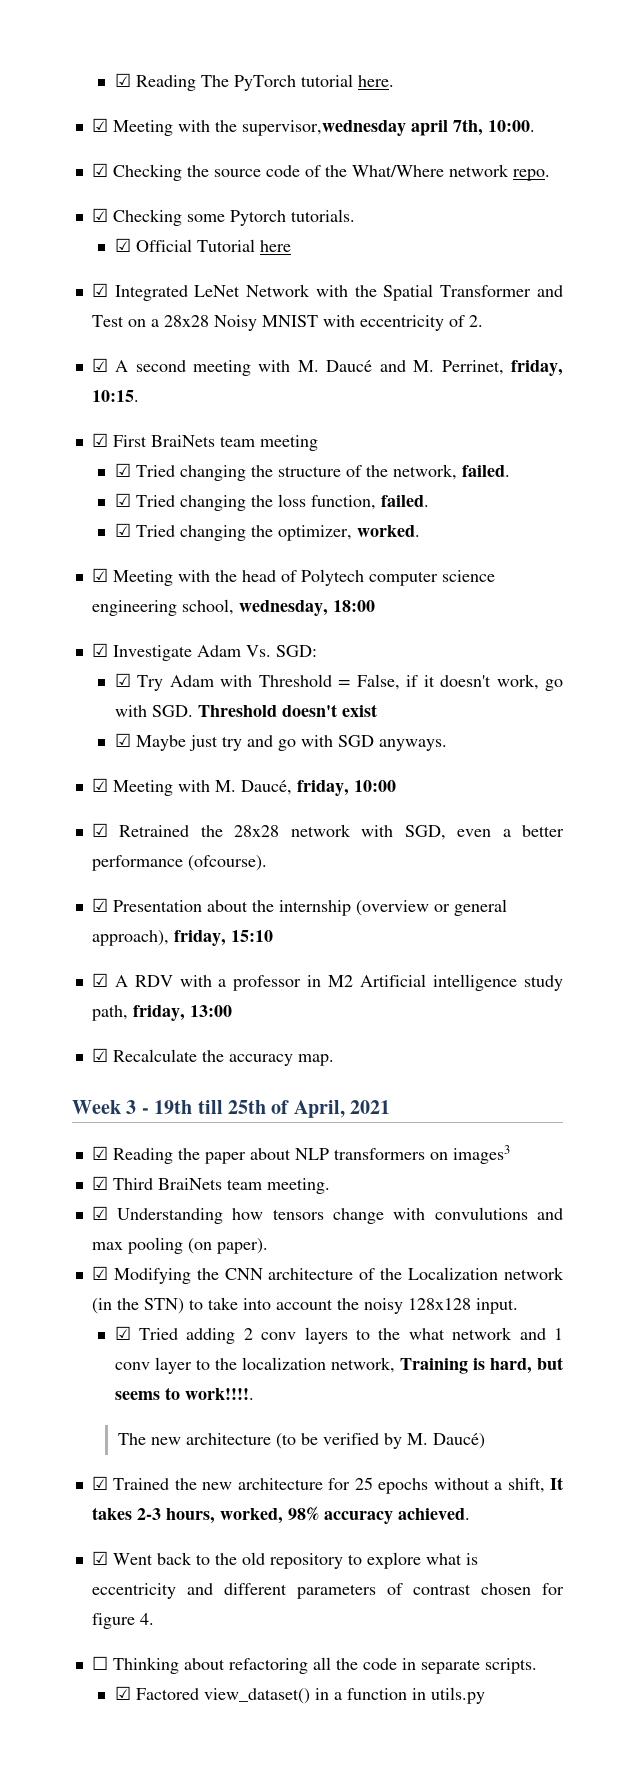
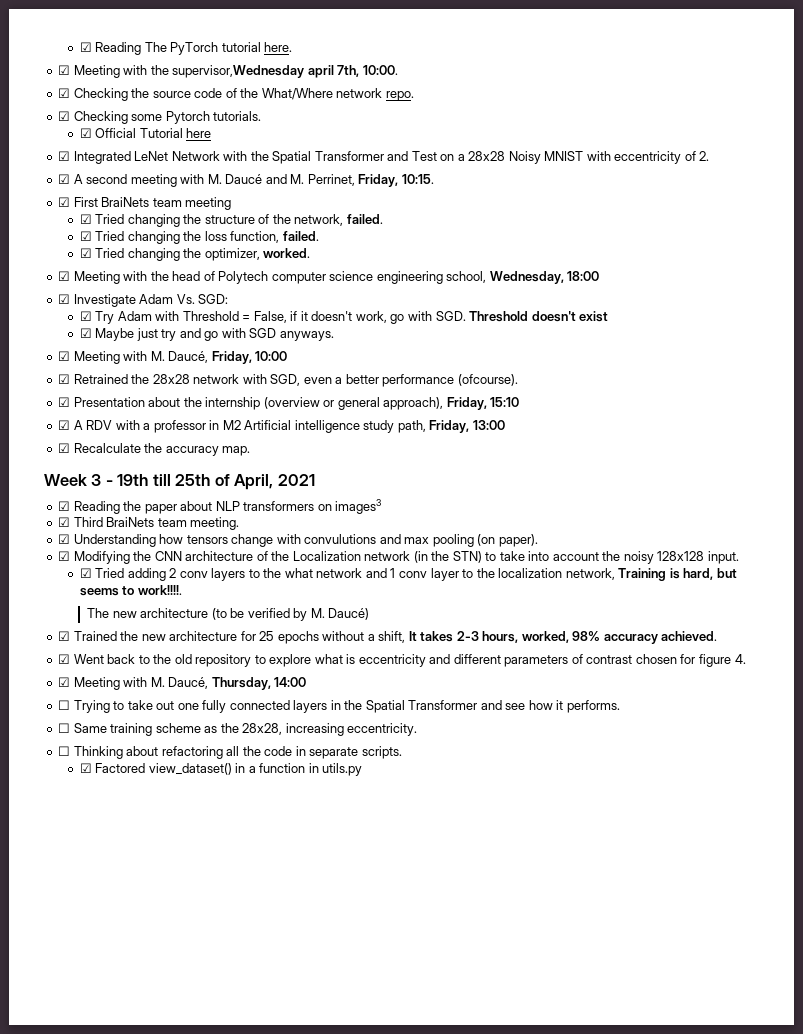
- ☑ Meeting with the supervisor,wednesday april 7th, 10:00.
+ ☑ Meeting with the supervisor,Wednesday april 7th, 10:00.
- ☑ A second meeting with M. Daucé and M. Perrinet, friday, 10:15.
+ ☑ A second meeting with M. Daucé and M. Perrinet, Friday, 10:15.
- ☑ Meeting with the head of Polytech computer science engineering school, wednesday, 18:00
+ ☑ Meeting with the head of Polytech computer science engineering school, Wednesday, 18:00
- ☑ Meeting with M. Daucé, friday, 10:00
+ ☑ Meeting with M. Daucé, Friday, 10:00
- ☑ Presentation about the internship (overview or general approach), friday, 15:10
+ ☑ Presentation about the internship (overview or general approach), Friday, 15:10
- ☑ A RDV with a professor in M2 Artificial intelligence study path, friday, 13:00
+ ☑ A RDV with a professor in M2 Artificial intelligence study path, Friday, 13:00
+ ☑ Meeting with M. Daucé, Thursday, 14:00
+ ☐ Trying to take out one fully connected layers in the Spatial Transformer and see how it performs.
+ ☐ Same training scheme as the 28x28, increasing eccentricity.

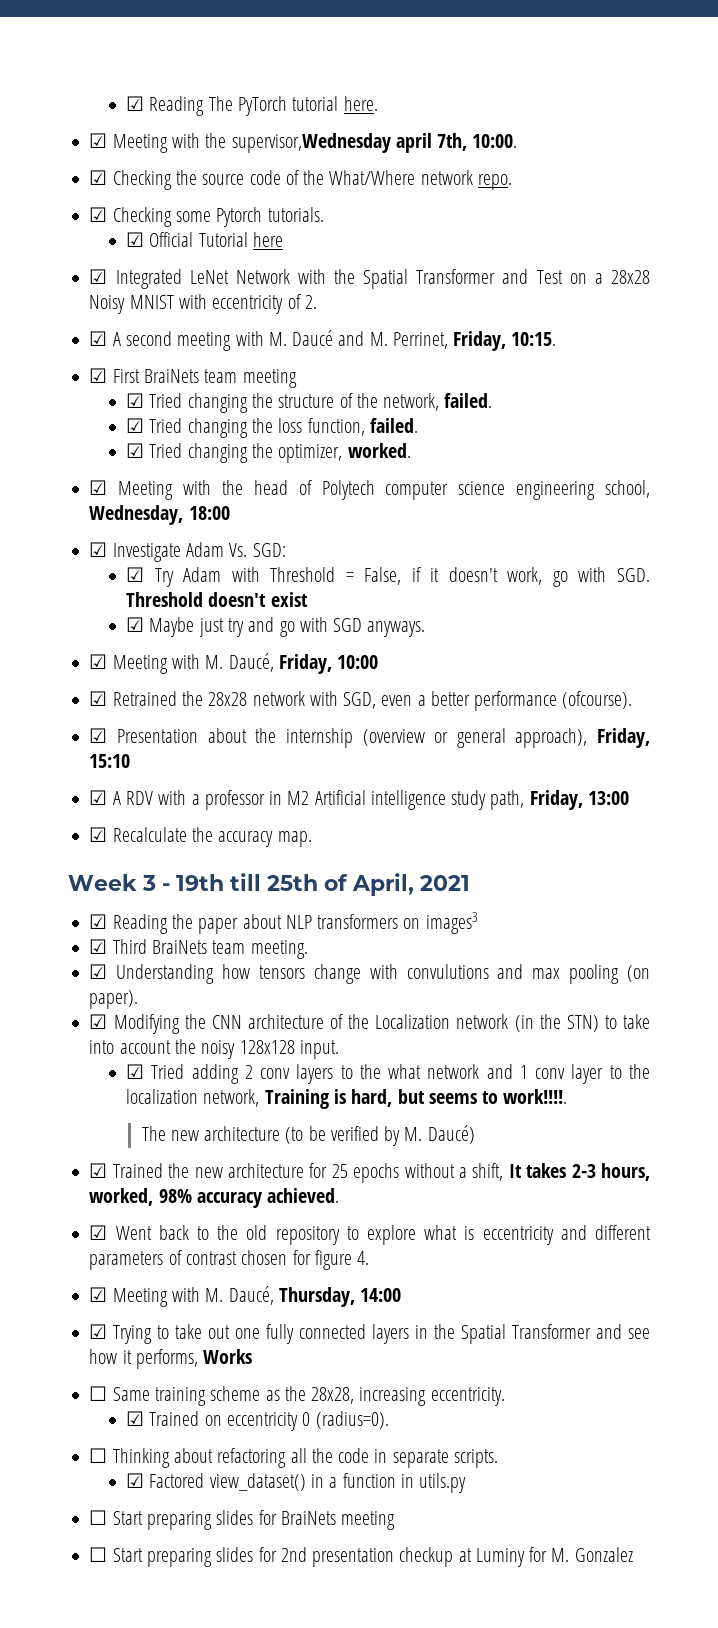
- ☐ Trying to take out one fully connected layers in the Spatial Transformer and see how it performs.
+ ☑ Trying to take out one fully connected layers in the Spatial Transformer and see how it performs, Works
+ ☑ Trained on eccentricity 0 (radius=0).
+ ☐ Start preparing slides for BraiNets meeting
+ ☐ Start preparing slides for 2nd presentation checkup at Luminy for M. Gonzalez

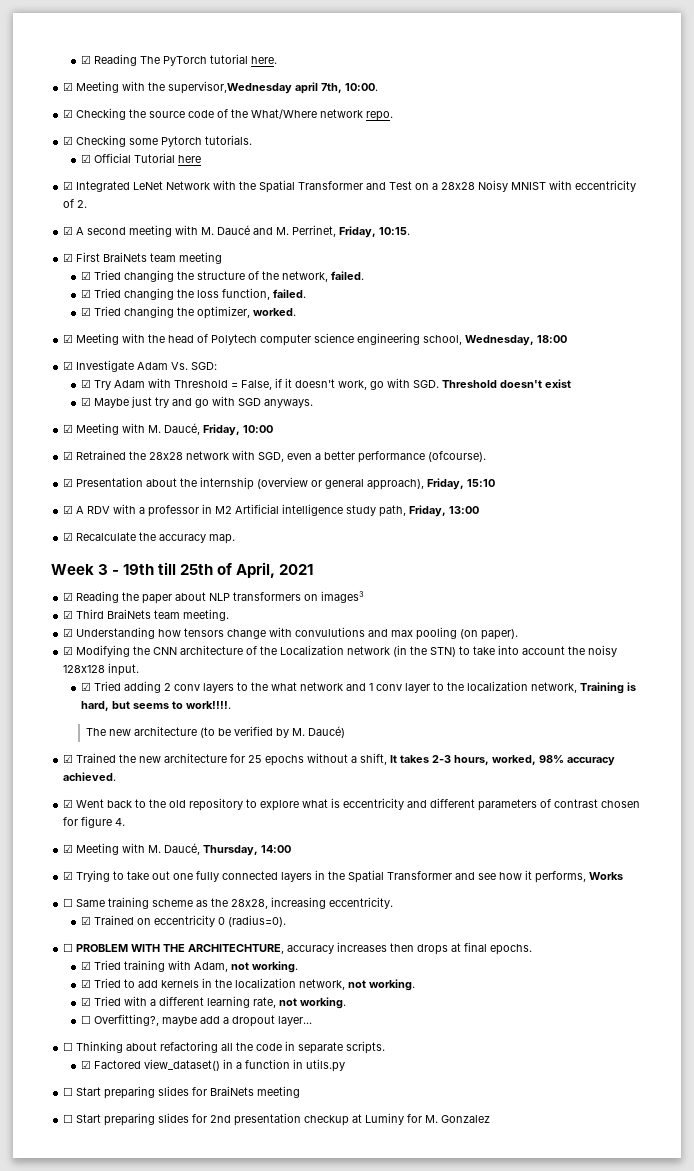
+ ☐ PROBLEM WITH THE ARCHITECHTURE, accuracy increases then drops at final epochs.
+ ☑ Tried training with Adam, not working.
+ ☑ Tried to add kernels in the localization network, not working.
+ ☑ Tried with a different learning rate, not working.
+ ☐ Overfitting?, maybe add a dropout layer...

